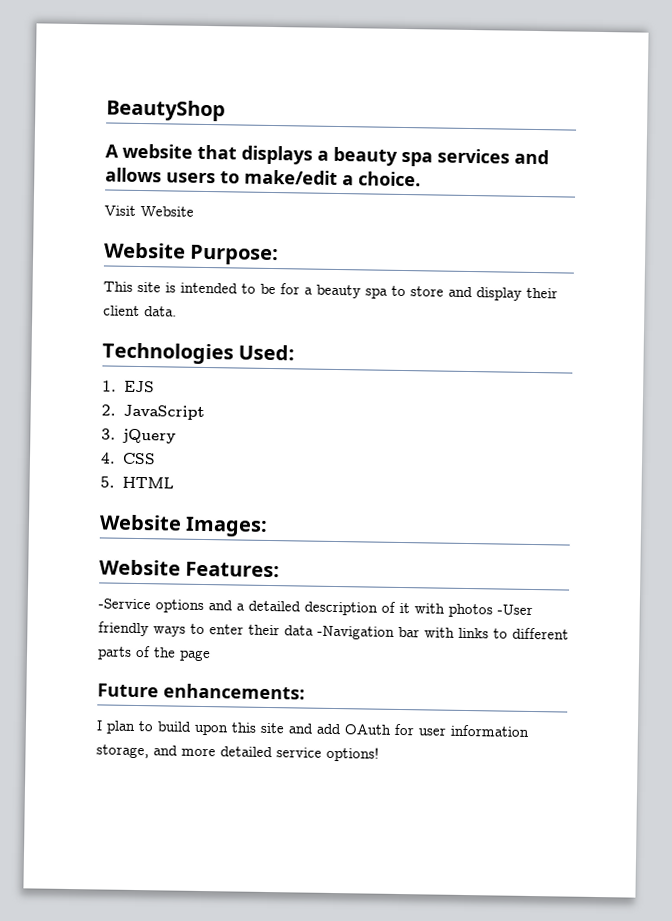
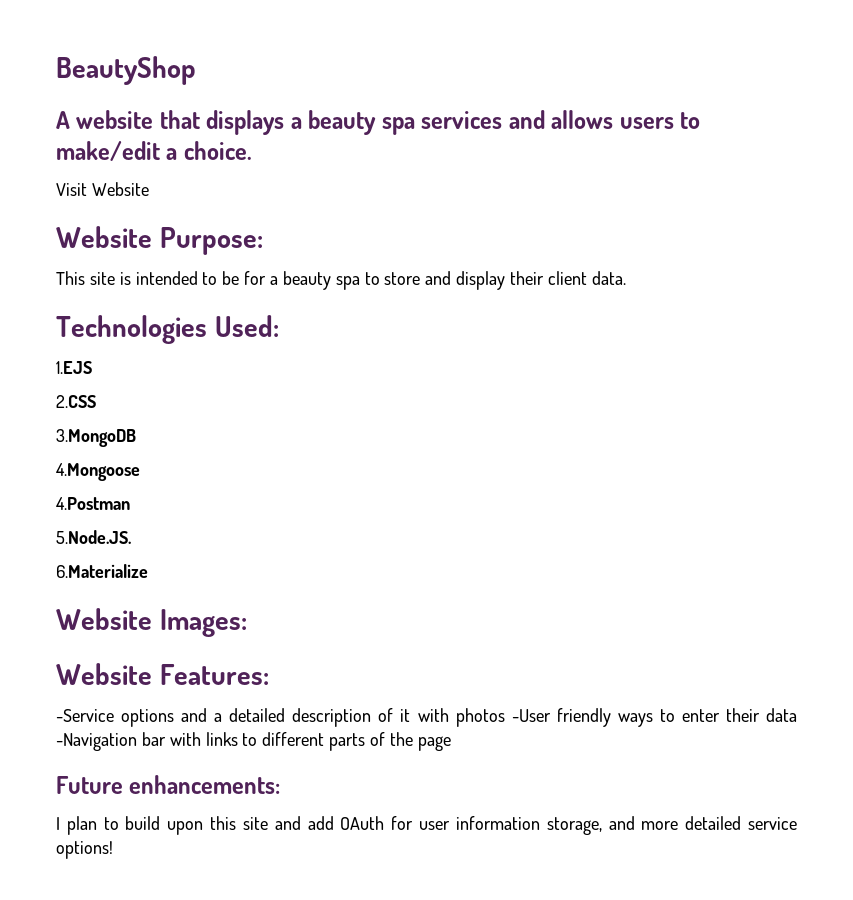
- 1. EJS
- 2. JavaScript
- 3. jQuery
- 4. CSS
- 5. HTML
+ 1.EJS
+ 2.CSS
+ 3.MongoDB
+ 4.Mongoose
+ 4.Postman
+ 5.Node.JS.
+ 6.Materialize

